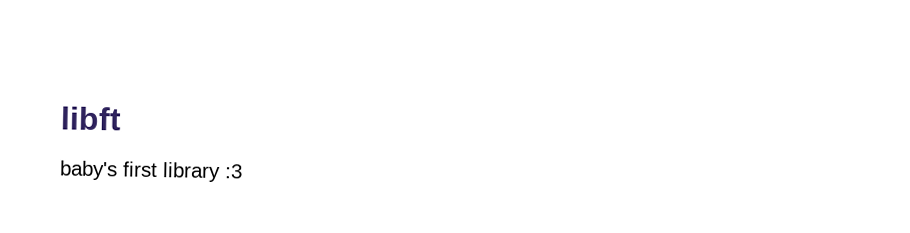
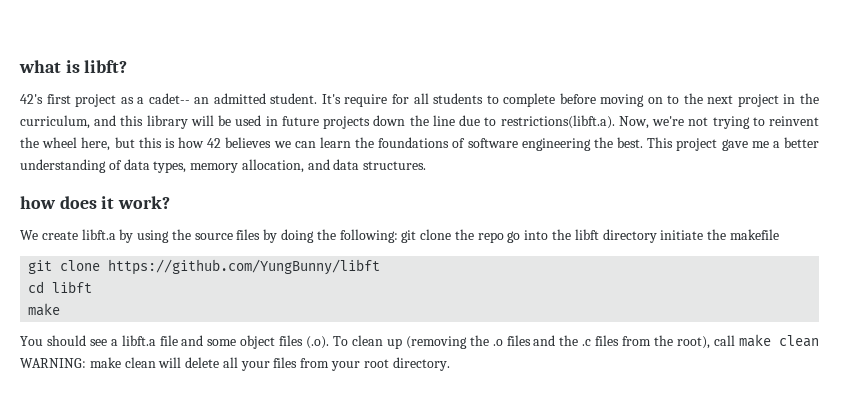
- libft
- baby's first library :3
+ what is libft?
+ 42's first project as a cadet-- an admitted student. It's require for all students to complete before moving on to the next project in the curriculum, and this library will be used in future projects down the line due to restrictions(libft.a). Now, we're not trying to reinvent the wheel here, but this is how 42 believes we can learn the foundations of software engineering the best. This project gave me a better understanding of data types, memory allocation, and data structures.
+ how does it work?
+ We create libft.a by using the source files by doing the following: git clone the repo go into the libft directory initiate the makefile
+ git clone https://github.com/YungBunny/libft
+ cd libft
+ make
+ You should see a libft.a file and some object files (.o). To clean up (removing the .o files and the .c files from the root), call make clean WARNING: make clean will delete all your files from your root directory.

